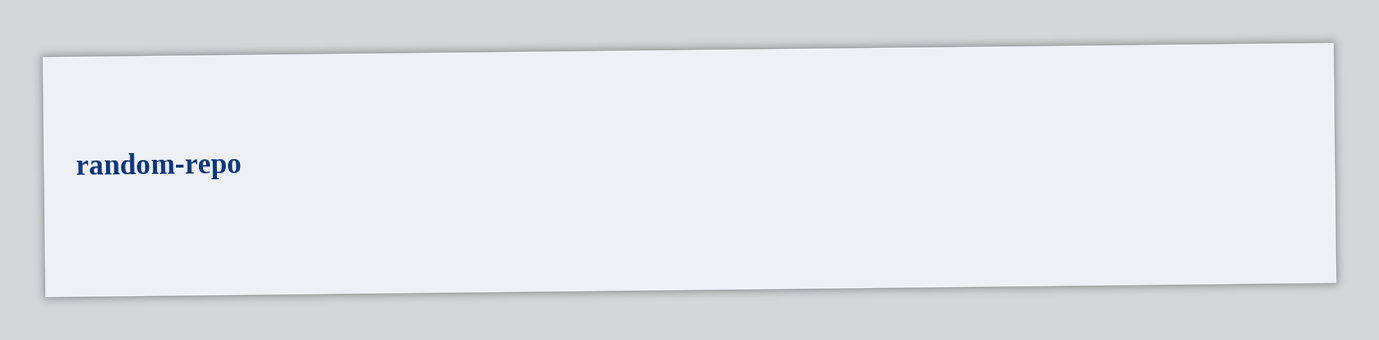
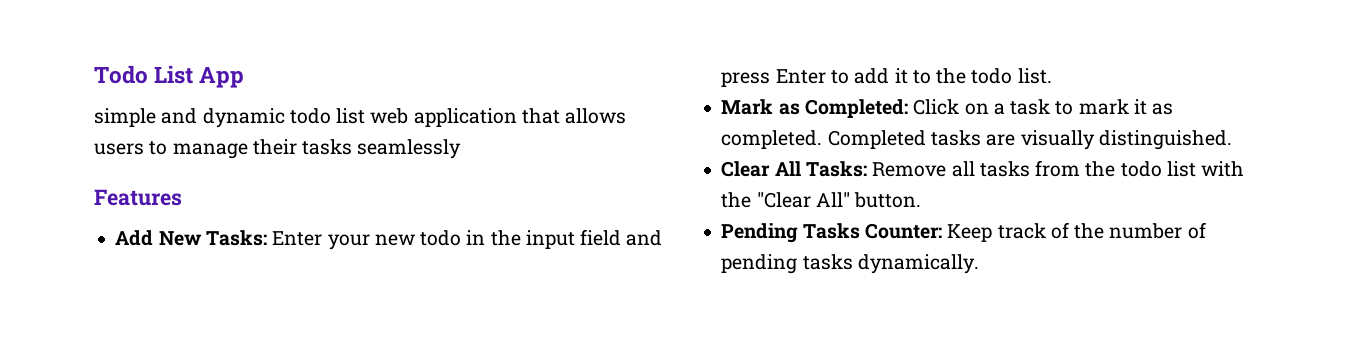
- random-repo
+ Todo List App
+ simple and dynamic todo list web application that allows users to manage their tasks seamlessly
+ Features
+ Add New Tasks: Enter your new todo in the input field and press Enter to add it to the todo list.
+ Mark as Completed: Click on a task to mark it as completed. Completed tasks are visually distinguished.
+ Clear All Tasks: Remove all tasks from the todo list with the "Clear All" button.
+ Pending Tasks Counter: Keep track of the number of pending tasks dynamically.

